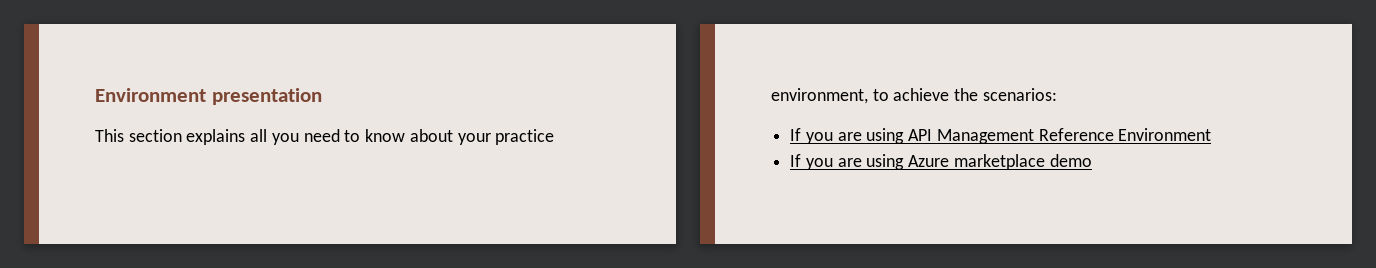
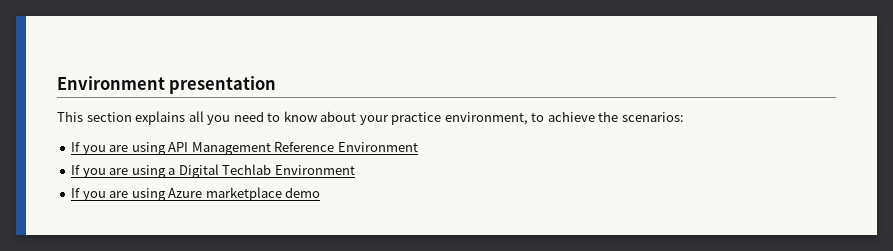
+ If you are using a Digital Techlab Environment

